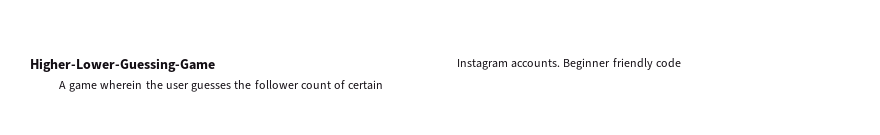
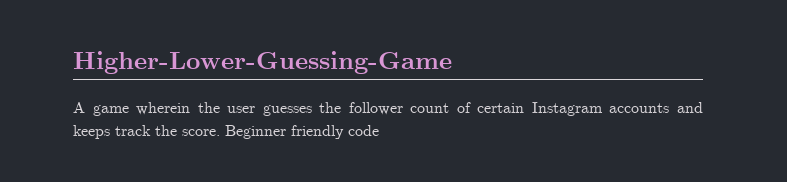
- A game wherein the user guesses the follower count of certain Instagram accounts.
+ A game wherein the user guesses the follower count of certain Instagram accounts and keeps track the score.

